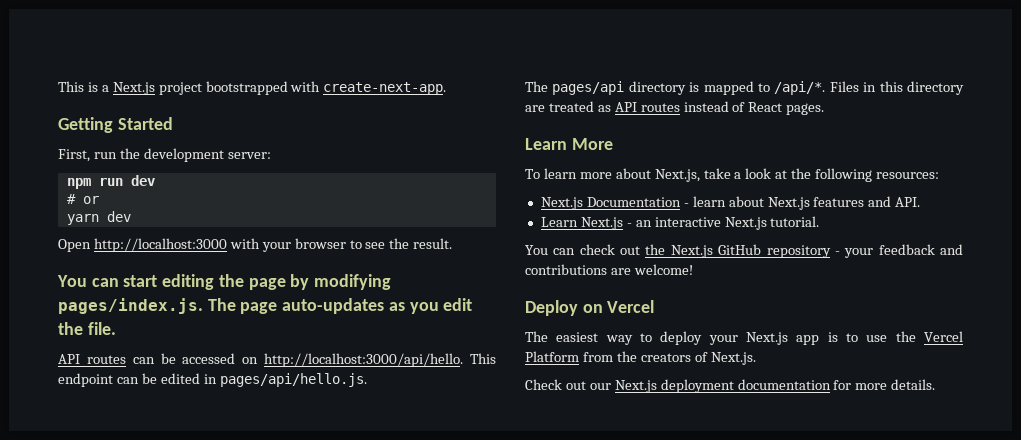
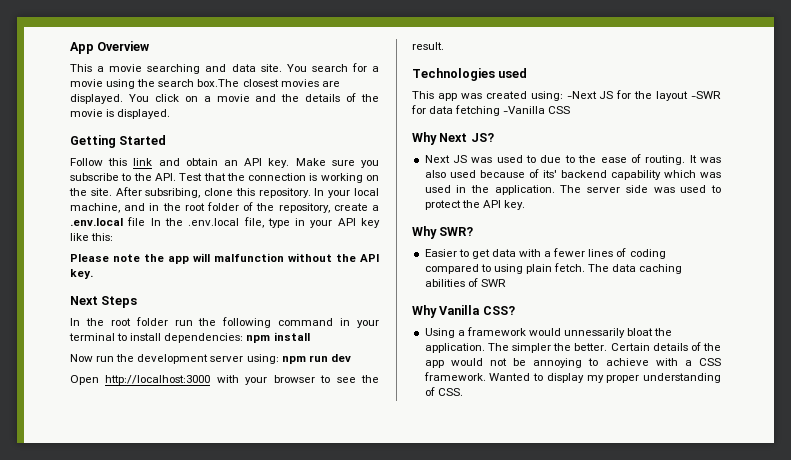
- This is a Next.js project bootstrapped with create-next-app.
+ App Overview
+ This a movie searching and data site. You search for a movie using the search box.The closest movies are displayed. You click on a movie and the details of the movie is displayed.
  Getting Started
- First, run the development server:
- npm run dev
+ Follow this link and obtain an API key. Make sure you subscribe to the API. Test that the connection is working on the site. After subsribing, clone this repository. In your local machine, and in the root folder of the repository, create a .env.local file In the .env.local file, type in your API key like this:
+ Please note the app will malfunction without the API key.
+ Next Steps
+ In the root folder run the following command in your terminal to install dependencies: npm install
+ Now run the development server using: npm run dev
- # or
- yarn dev
- You can start editing the page by modifying pages/index.js. The page auto-updates as you edit the file.
- API routes can be accessed on http://localhost:3000/api/hello. This endpoint can be edited in pages/api/hello.js.
- The pages/api directory is mapped to /api/*. Files in this directory are treated as API routes instead of React pages.
- Learn More
- To learn more about Next.js, take a look at the following resources:
- Next.js Documentation - learn about Next.js features and API.
- Learn Next.js - an interactive Next.js tutorial.
- You can check out the Next.js GitHub repository - your feedback and contributions are welcome!
- Deploy on Vercel
- The easiest way to deploy your Next.js app is to use the Vercel Platform from the creators of Next.js.
- Check out our Next.js deployment documentation for more details.
+ Technologies used
+ This app was created using: -Next JS for the layout -SWR for data fetching -Vanilla CSS
+ Why Next JS?
+ Next JS was used to due to the ease of routing. It was also used because of its' backend capability which was used in the application. The server side was used to protect the API key.
+ Why SWR?
+ Easier to get data with a fewer lines of coding compared to using plain fetch. The data caching abilities of SWR
+ Why Vanilla CSS?
+ Using a framework would unnessarily bloat the application. The simpler the better. Certain details of the app would not be annoying to achieve with a CSS framework. Wanted to display my proper understanding of CSS.

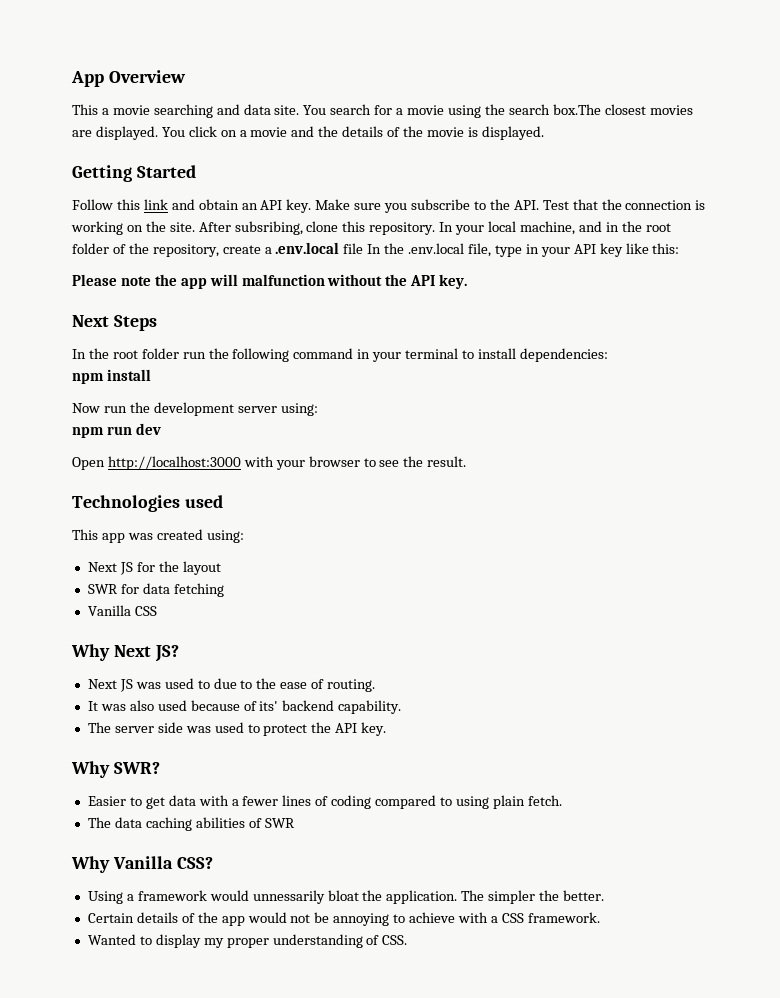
- In the root folder run the following command in your terminal to install dependencies: npm install
+ In the root folder run the following command in your terminal to install dependencies:
+ npm install
- Now run the development server using: npm run dev
+ Now run the development server using:
+ npm run dev
- This app was created using: -Next JS for the layout -SWR for data fetching -Vanilla CSS
+ This app was created using:
+ Next JS for the layout
+ SWR for data fetching
+ Vanilla CSS
- Next JS was used to due to the ease of routing. It was also used because of its' backend capability which was used in the application. The server side was used to protect the API key.
+ Next JS was used to due to the ease of routing.
+ It was also used because of its' backend capability.
+ The server side was used to protect the API key.
- Easier to get data with a fewer lines of coding compared to using plain fetch. The data caching abilities of SWR
+ Easier to get data with a fewer lines of coding compared to using plain fetch.
+ The data caching abilities of SWR
- The simpler the better. Certain details of the app would not be annoying to achieve with a CSS framework. Wanted to display my proper understanding of CSS.
+ The simpler the better.
+ Certain details of the app would not be annoying to achieve with a CSS framework.
+ Wanted to display my proper understanding of CSS.

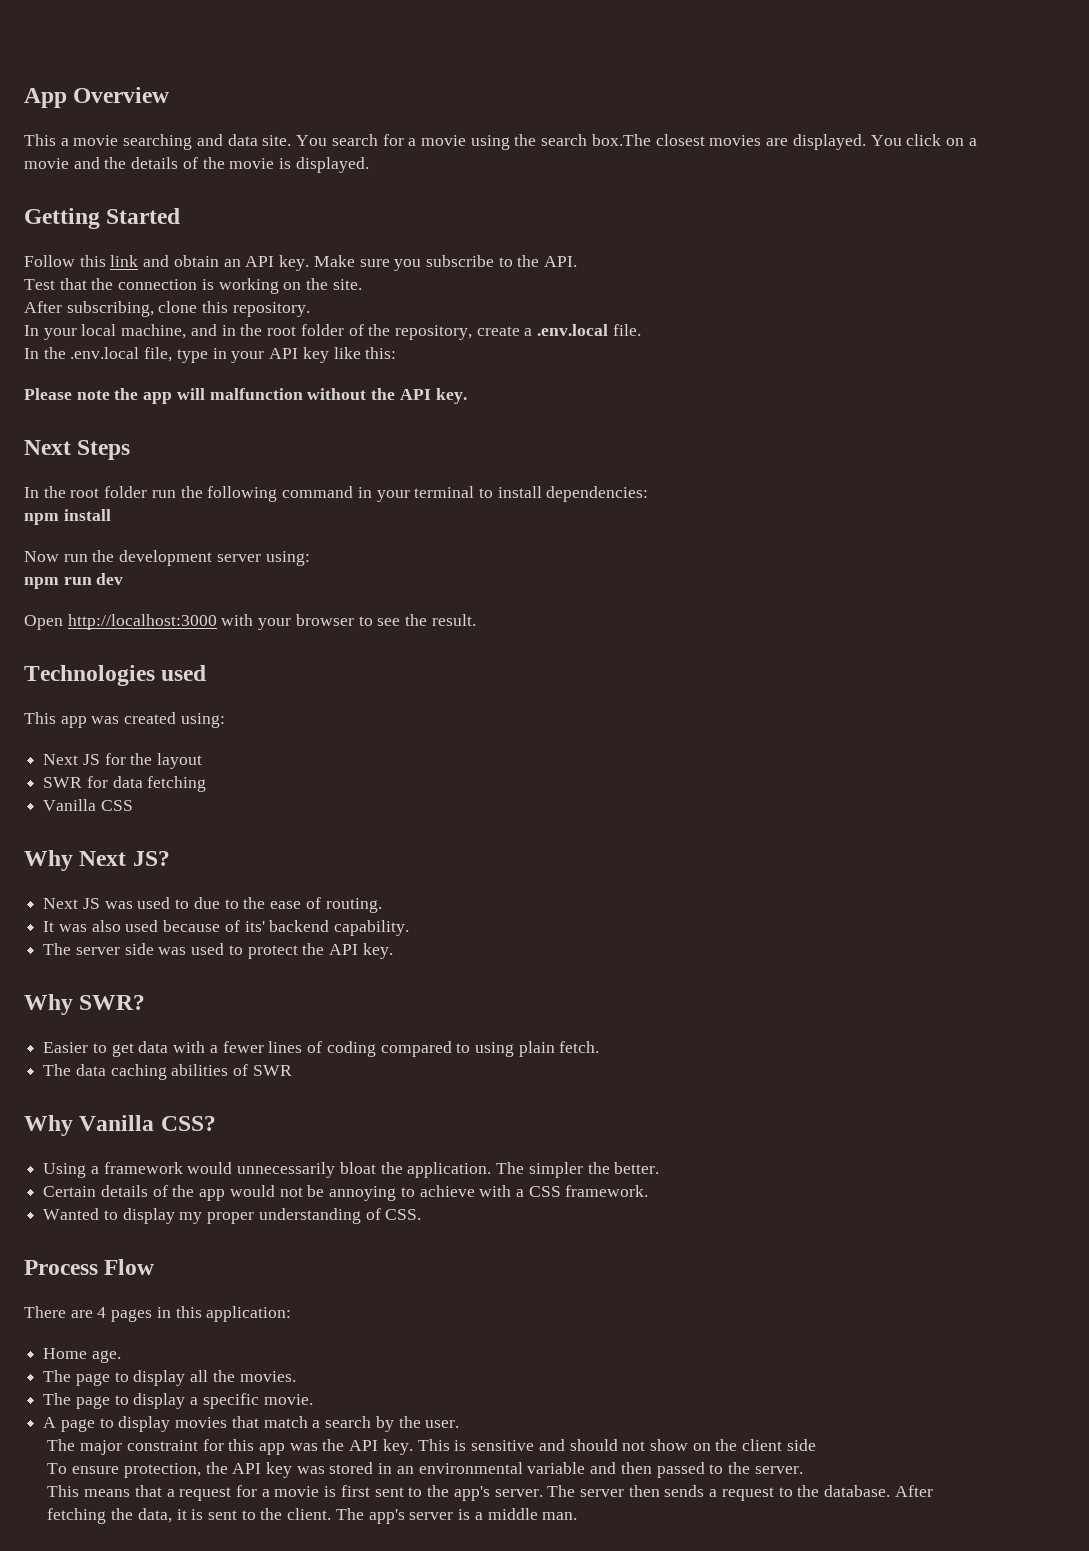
- Make sure you subscribe to the API. Test that the connection is working on the site. After subsribing, clone this repository. In your local machine, and in the root folder of the repository, create a .env.local file In the .env.local file, type in your API key like this:
+ Make sure you subscribe to the API.
+ Test that the connection is working on the site.
+ After subscribing, clone this repository.
+ In your local machine, and in the root folder of the repository, create a .env.local file.
+ In the .env.local file, type in your API key like this:
- Using a framework would unnessarily bloat the application.
+ Using a framework would unnecessarily bloat the application.
+ Process Flow
+ There are 4 pages in this application:
+ Home age.
+ The page to display all the movies.
+ The page to display a specific movie.
+ A page to display movies that match a search by the user.
+ The major constraint for this app was the API key. This is sensitive and should not show on the client side
+ To ensure protection, the API key was stored in an environmental variable and then passed to the server.
+ This means that a request for a movie is first sent to the app's server. The server then sends a request to the database. After fetching the data, it is sent to the client. The app's server is a middle man.

